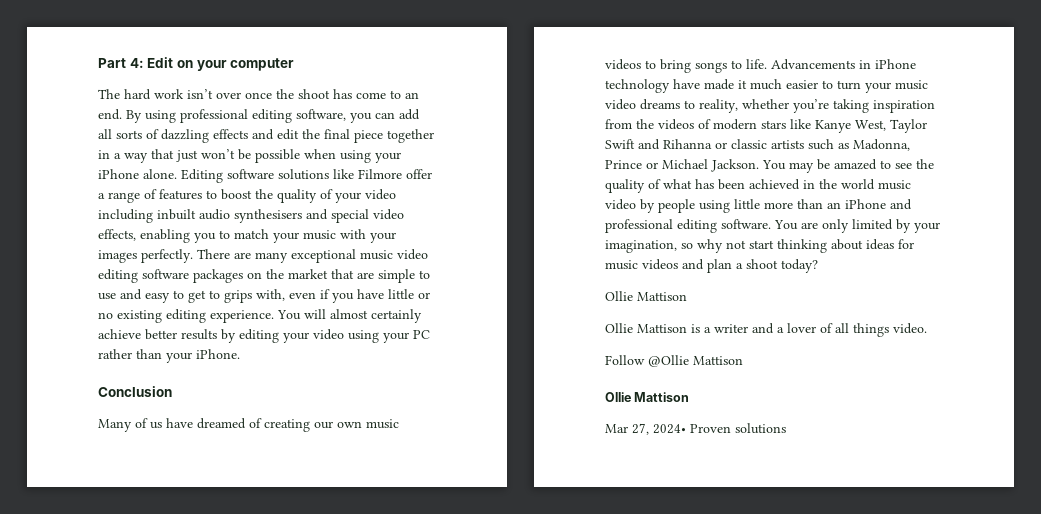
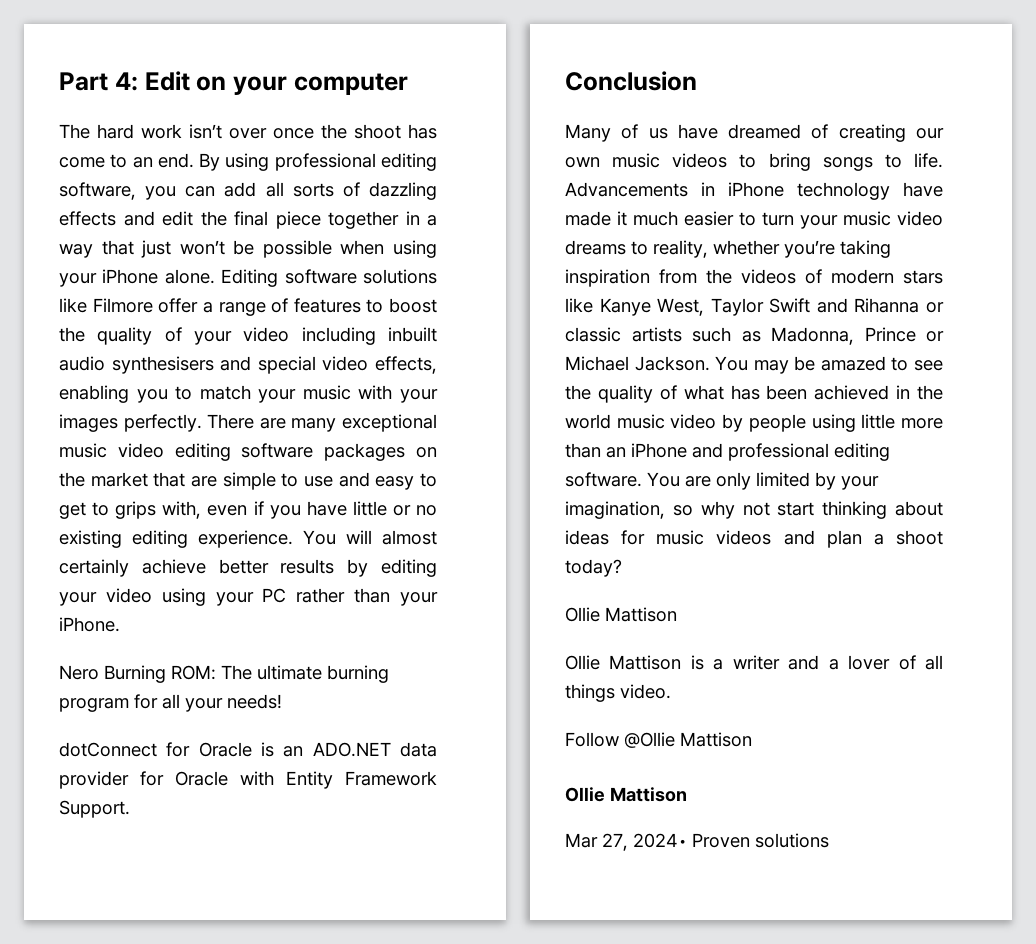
+ Nero Burning ROM: The ultimate burning program for all your needs!
+ dotConnect for Oracle is an ADO.NET data provider for Oracle with Entity Framework Support.

